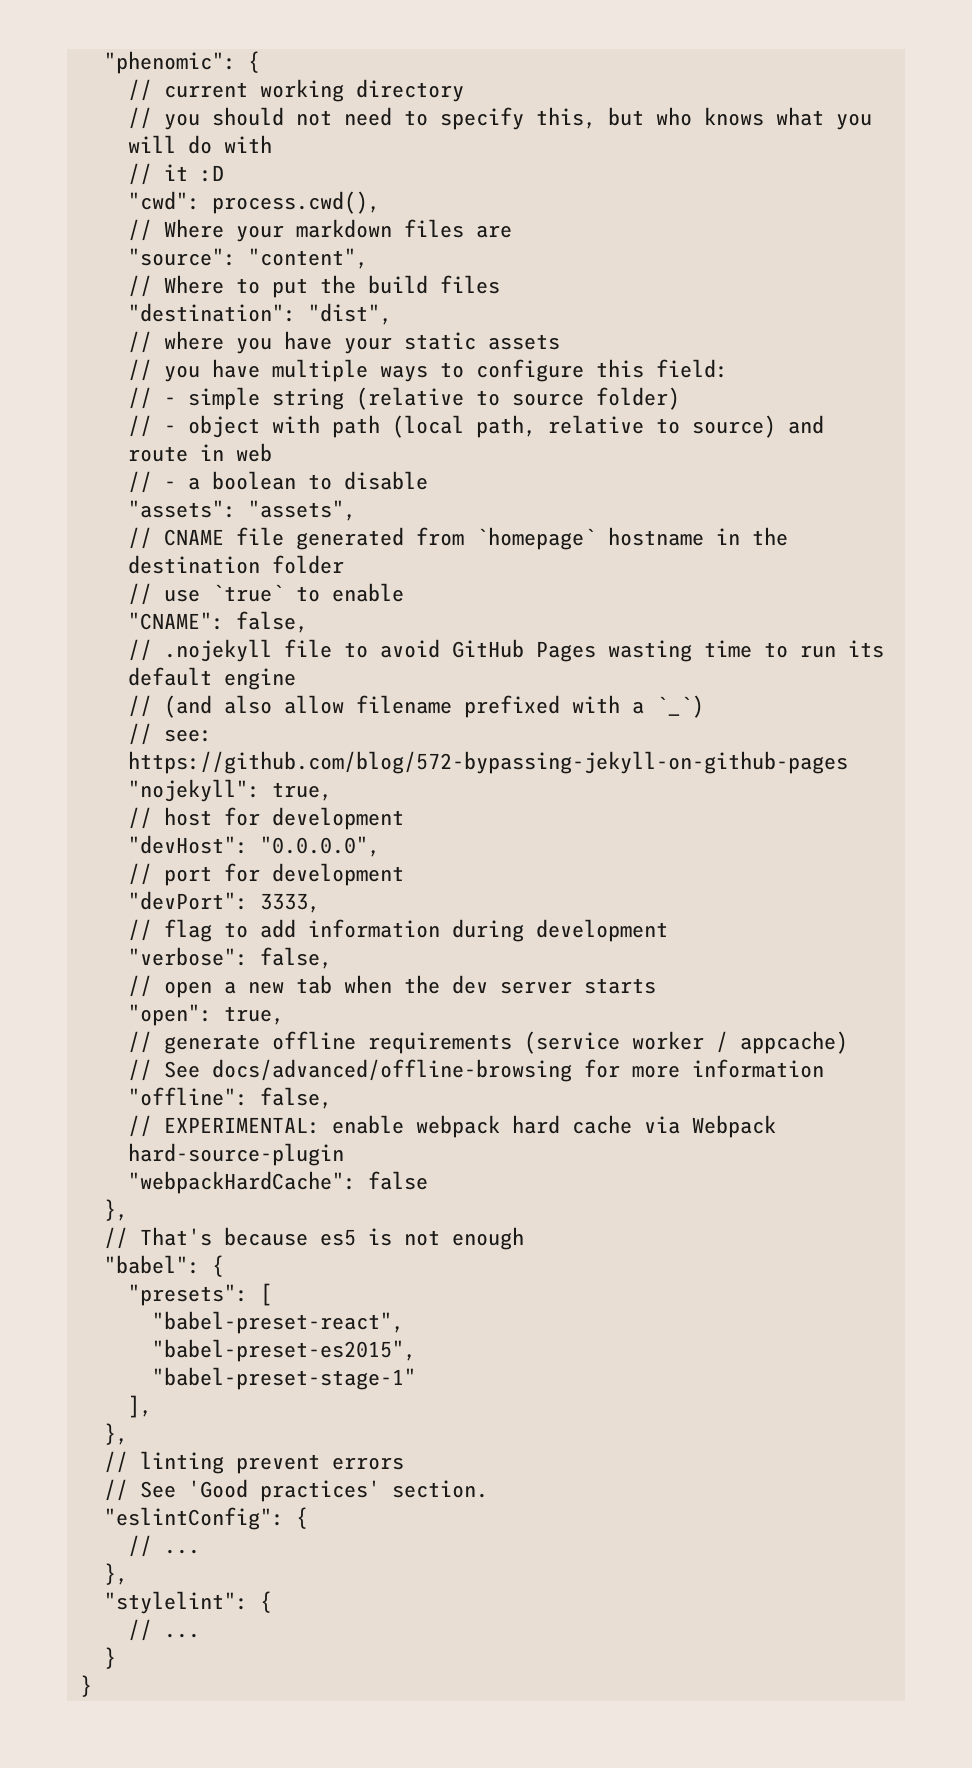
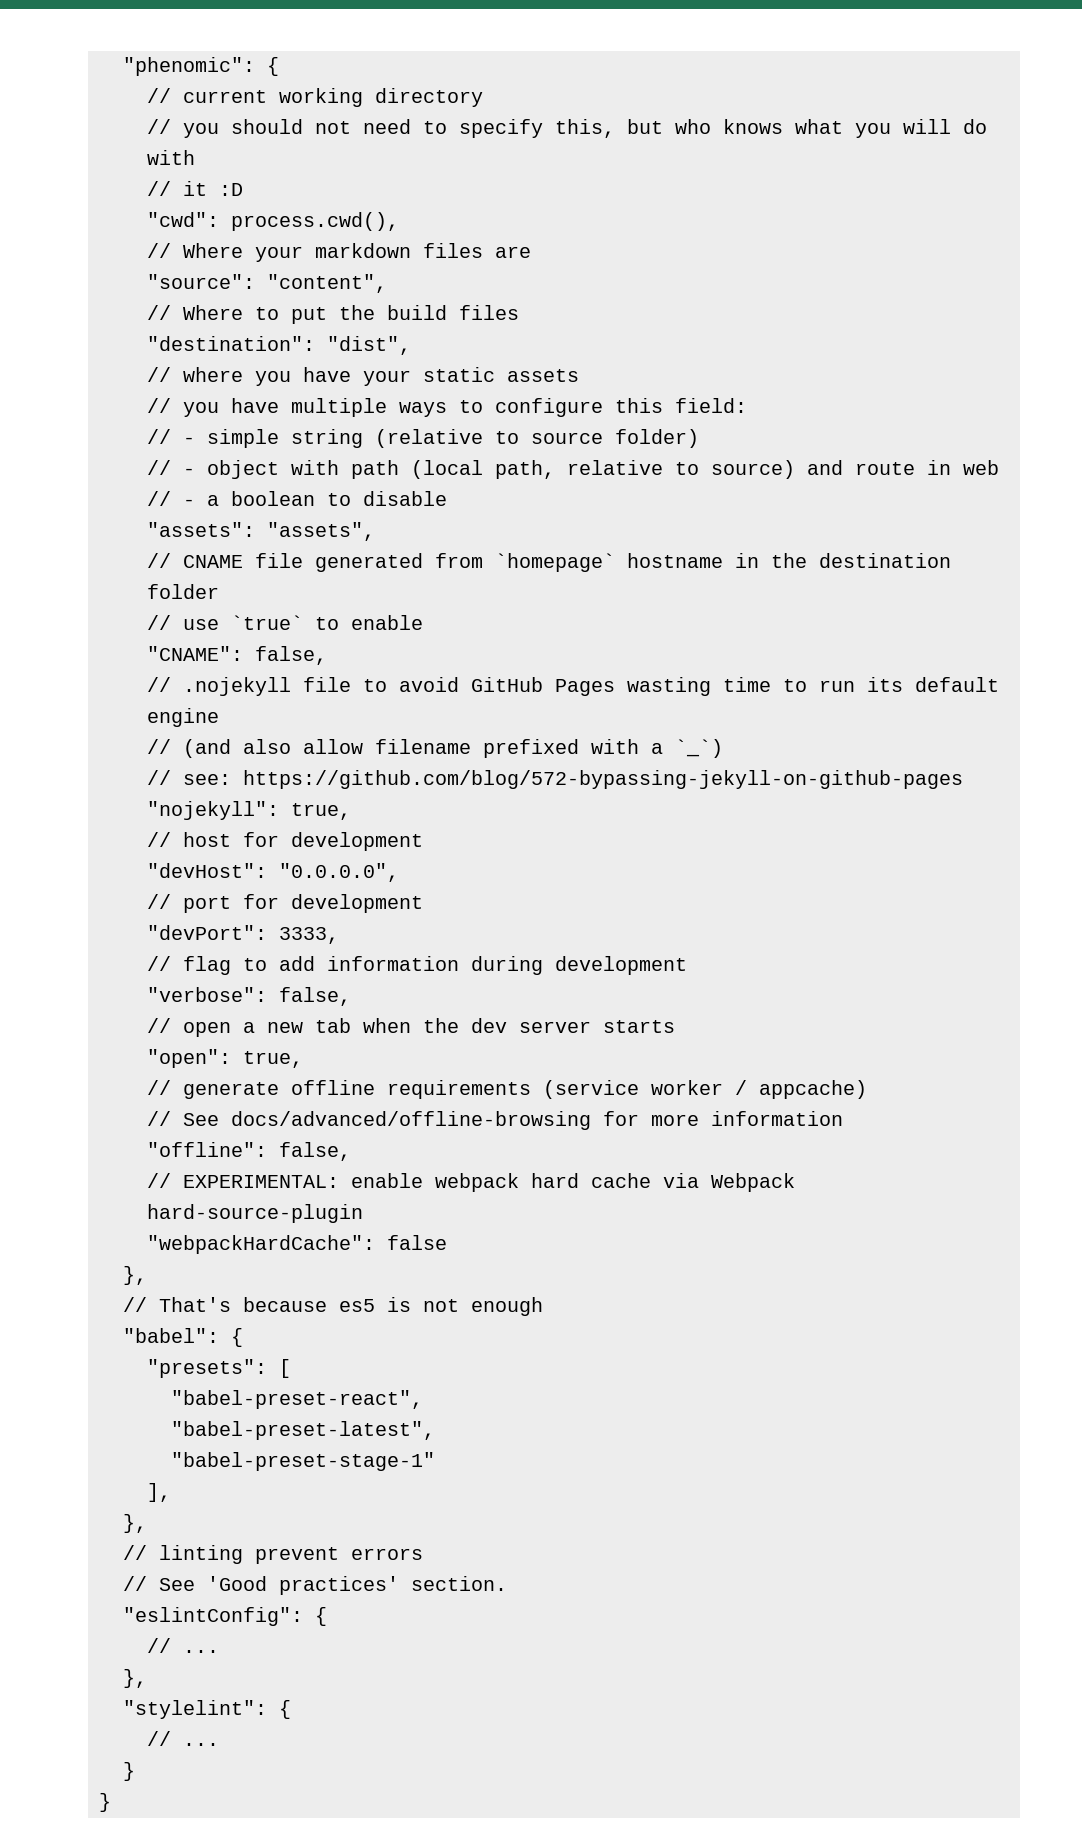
- "babel-preset-es2015",
+ "babel-preset-latest",

